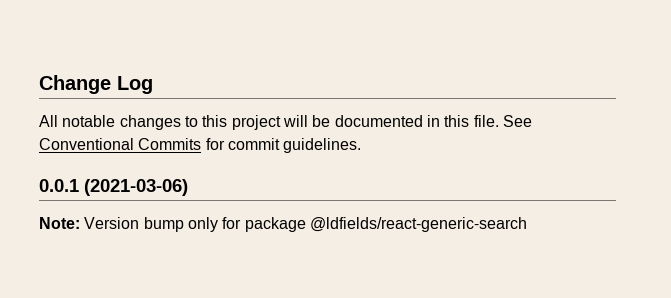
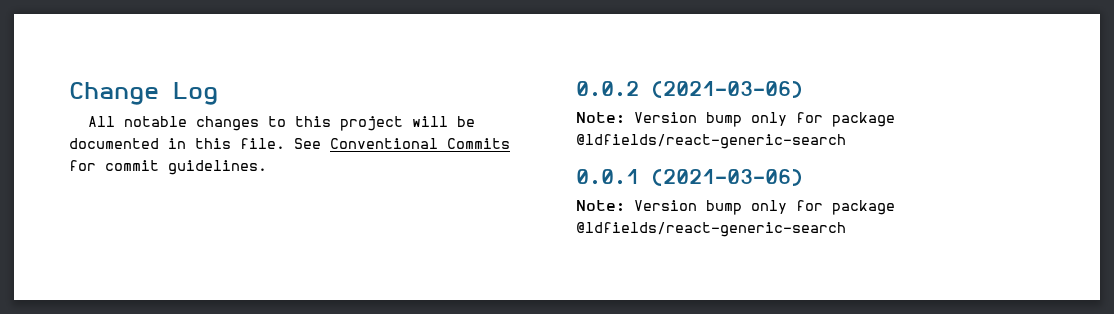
+ 0.0.2 (2021-03-06)
+ Note: Version bump only for package @ldfields/react-generic-search

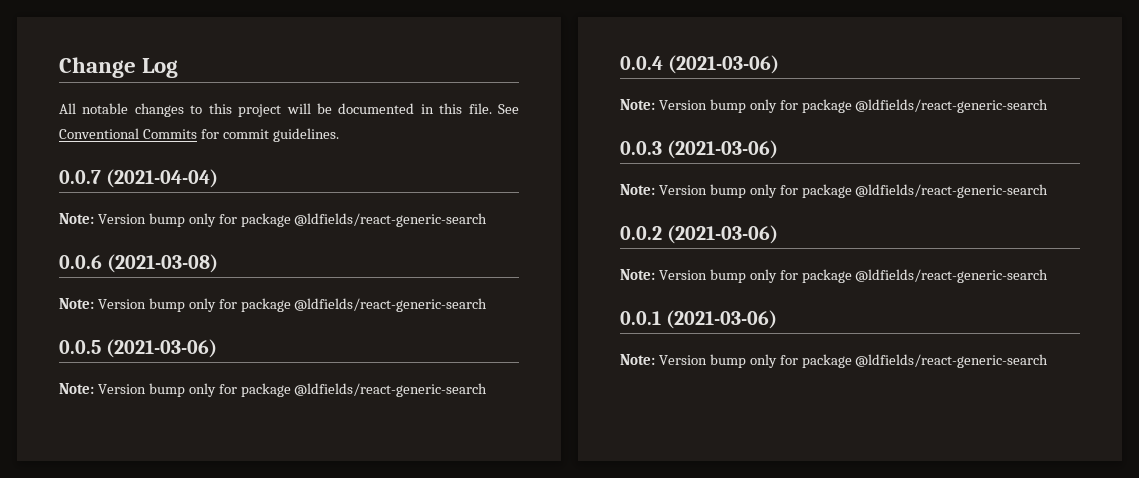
+ 0.0.7 (2021-04-04)
+ Note: Version bump only for package @ldfields/react-generic-search
+ 0.0.6 (2021-03-08)
+ Note: Version bump only for package @ldfields/react-generic-search
+ 0.0.5 (2021-03-06)
+ Note: Version bump only for package @ldfields/react-generic-search
+ 0.0.4 (2021-03-06)
+ Note: Version bump only for package @ldfields/react-generic-search
+ 0.0.3 (2021-03-06)
+ Note: Version bump only for package @ldfields/react-generic-search

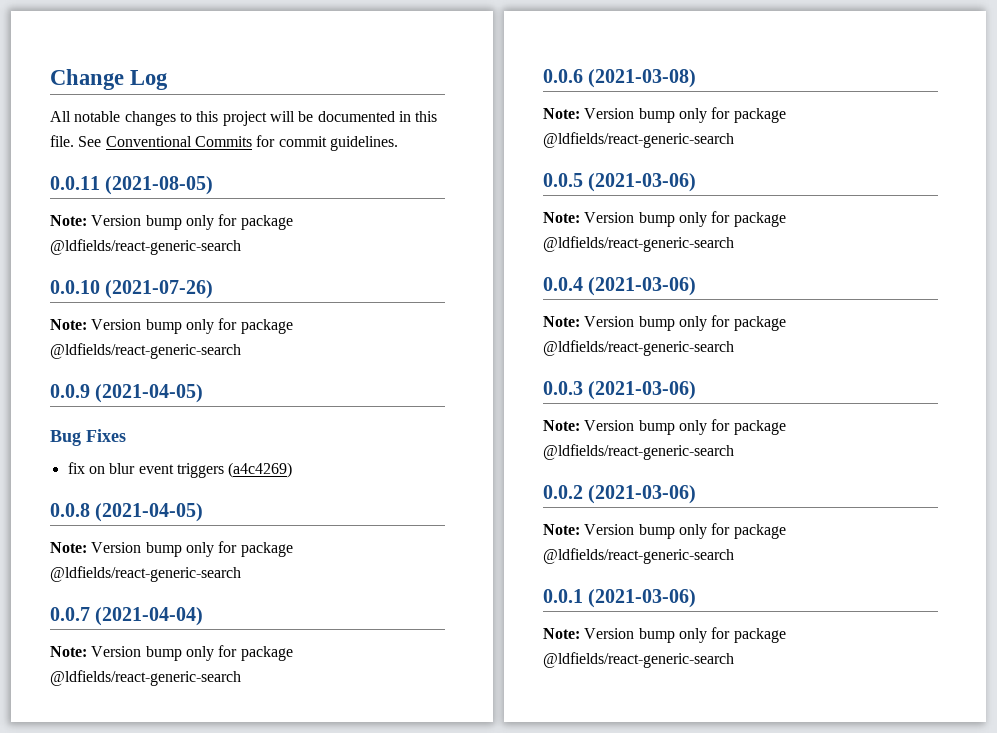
+ 0.0.11 (2021-08-05)
+ Note: Version bump only for package @ldfields/react-generic-search
+ 0.0.10 (2021-07-26)
+ Note: Version bump only for package @ldfields/react-generic-search
+ 0.0.9 (2021-04-05)
+ Bug Fixes
+ fix on blur event triggers (a4c4269)
+ 0.0.8 (2021-04-05)
+ Note: Version bump only for package @ldfields/react-generic-search

